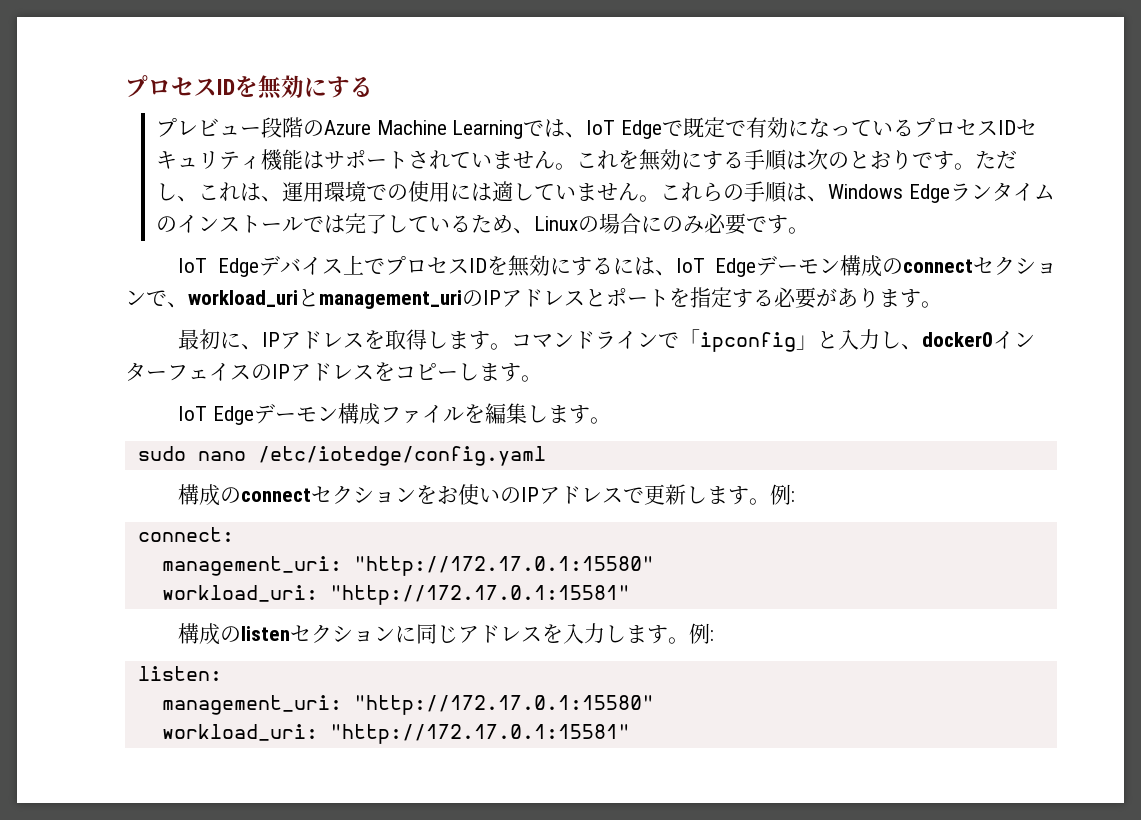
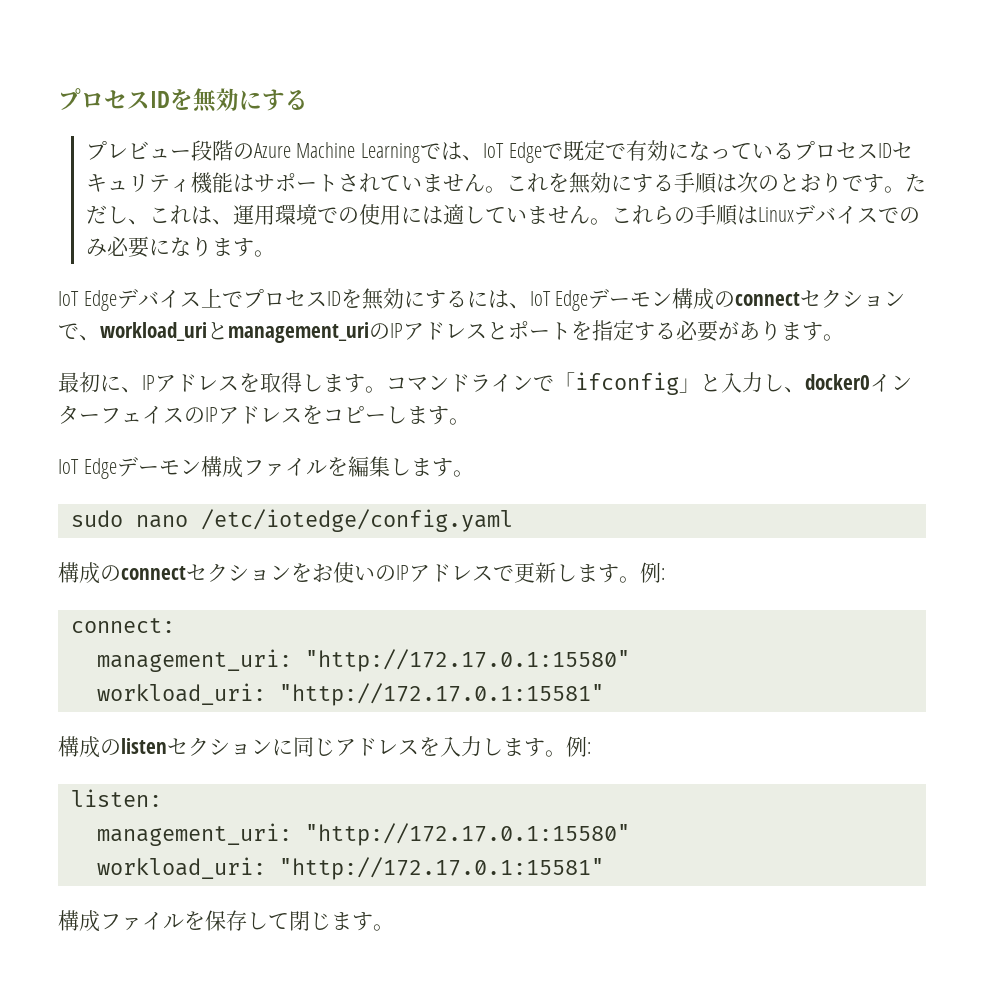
- これらの手順は、Windows Edgeランタイムのインストールでは完了しているため、Linuxの場合にのみ必要です。
+ これらの手順はLinuxデバイスでのみ必要になります。
- コマンドラインで「ipconfig」と入力し、docker0インターフェイスのIPアドレスをコピーします。
+ コマンドラインで「ifconfig」と入力し、docker0インターフェイスのIPアドレスをコピーします。
+ 構成ファイルを保存して閉じます｡

